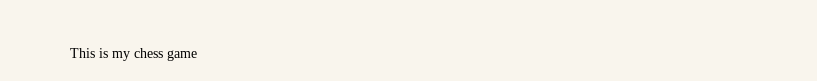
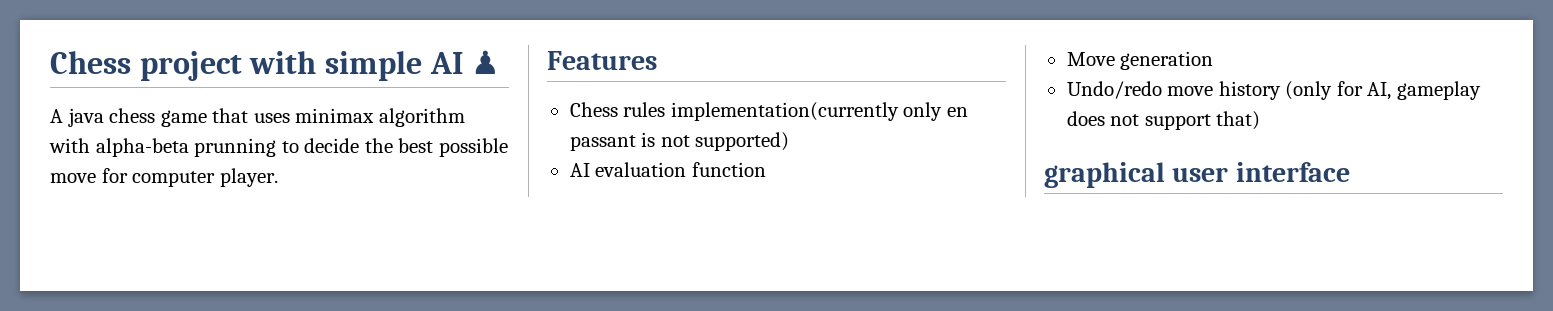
- This is my chess game
+ Chess project with simple AI ♟
+ A java chess game that uses minimax algorithm with alpha-beta prunning to decide the best possible move for computer player.
+ Features
+ Chess rules implementation(currently only en passant is not supported)
+ AI evaluation function
+ Move generation
+ Undo/redo move history (only for AI, gameplay does not support that)
+ graphical user interface

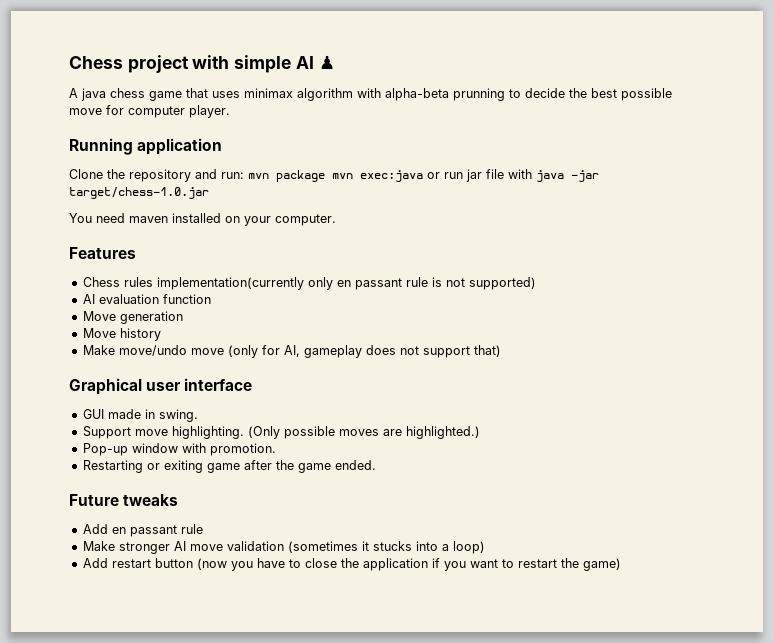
+ Running application
+ Clone the repository and run: mvn package mvn exec:java or run jar file with java -jar target/chess-1.0.jar
+ You need maven installed on your computer.
- Chess rules implementation(currently only en passant is not supported)
+ Chess rules implementation(currently only en passant rule is not supported)
- Undo/redo move history (only for AI, gameplay does not support that)
+ Move history
+ Make move/undo move (only for AI, gameplay does not support that)
- graphical user interface
+ Graphical user interface
+ GUI made in swing.
+ Support move highlighting. (Only possible moves are highlighted.)
+ Pop-up window with promotion.
+ Restarting or exiting game after the game ended.
+ Future tweaks
+ Add en passant rule
+ Make stronger AI move validation (sometimes it stucks into a loop)
+ Add restart button (now you have to close the application if you want to restart the game)

